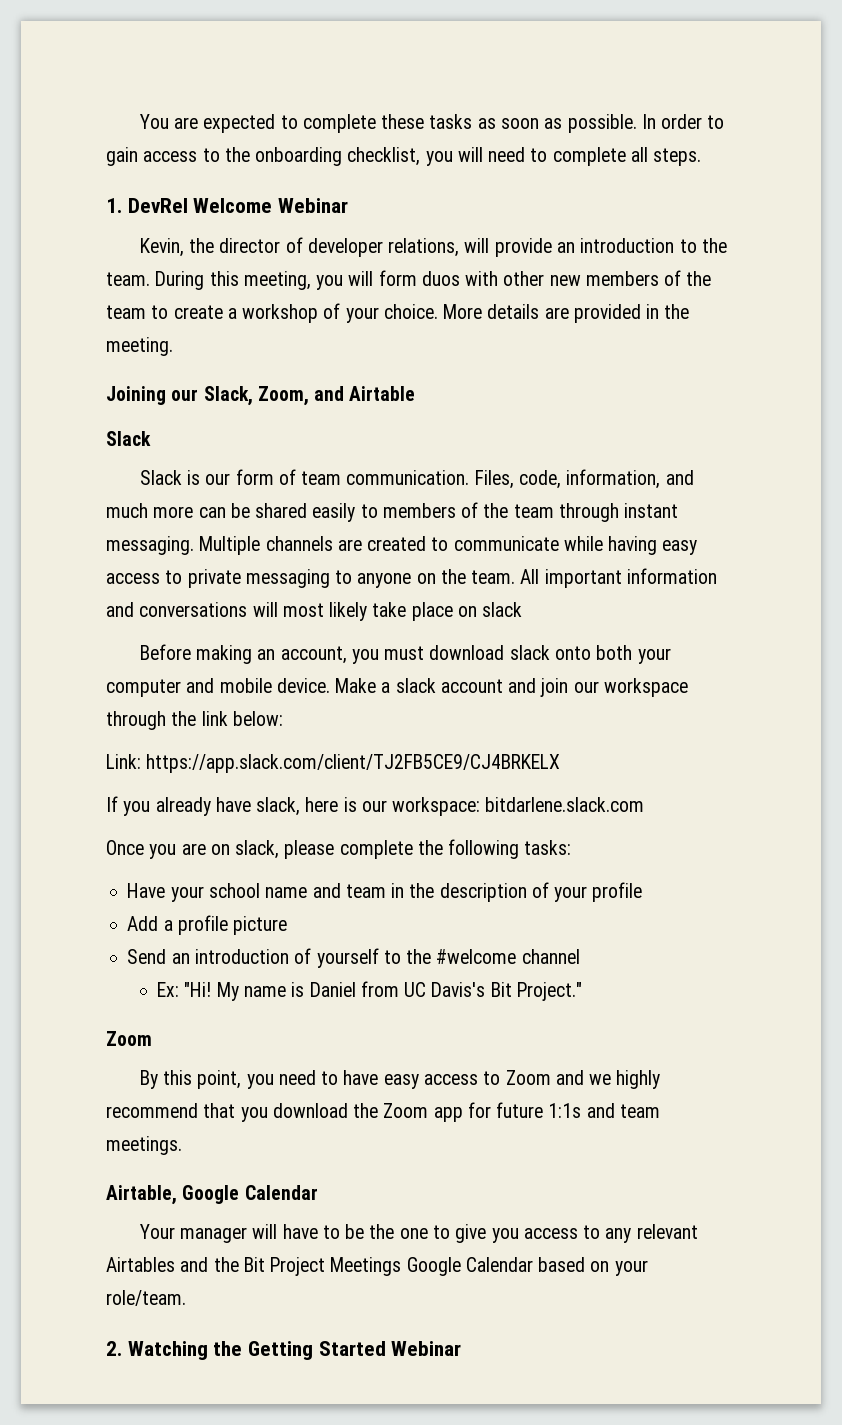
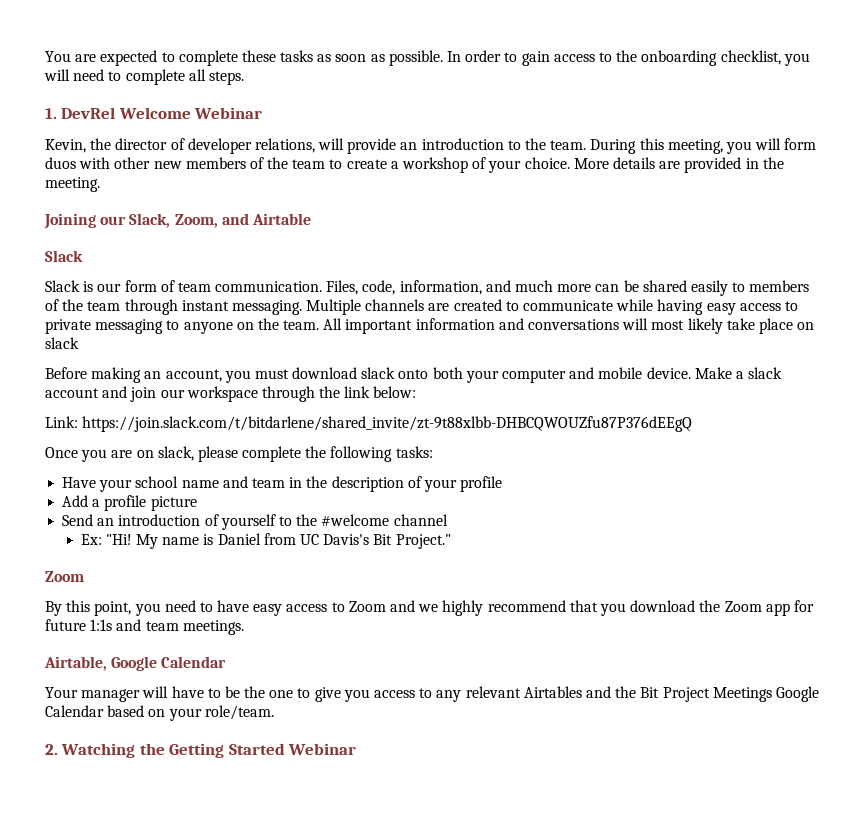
- Link: https://app.slack.com/client/TJ2FB5CE9/CJ4BRKELX
- If you already have slack, here is our workspace: bitdarlene.slack.com
+ Link: https://join.slack.com/t/bitdarlene/shared_invite/zt-9t88xlbb-DHBCQWOUZfu87P376dEEgQ

